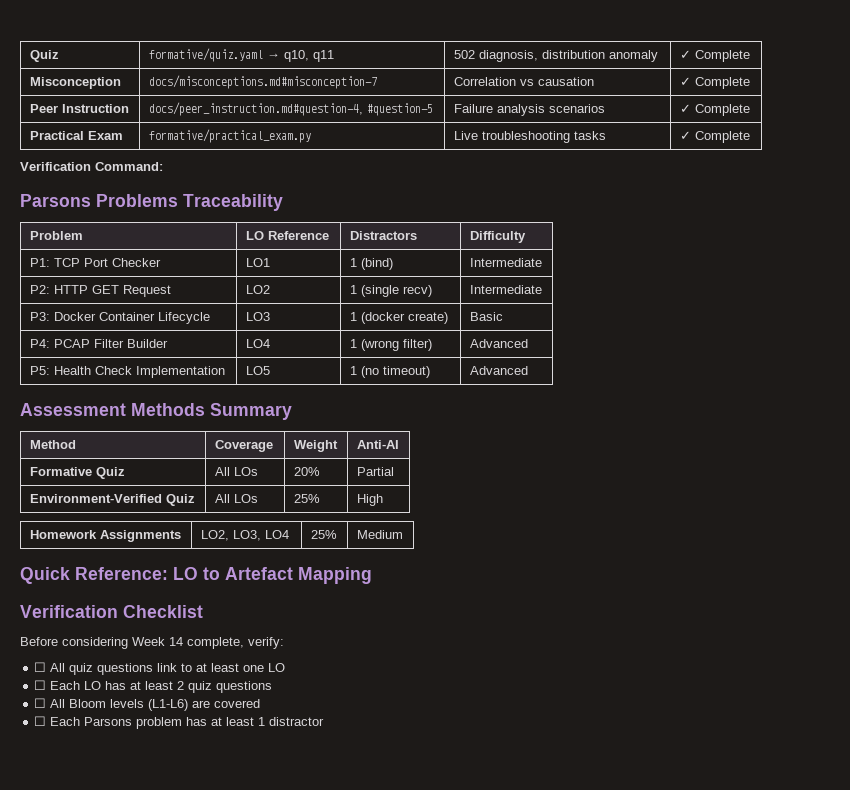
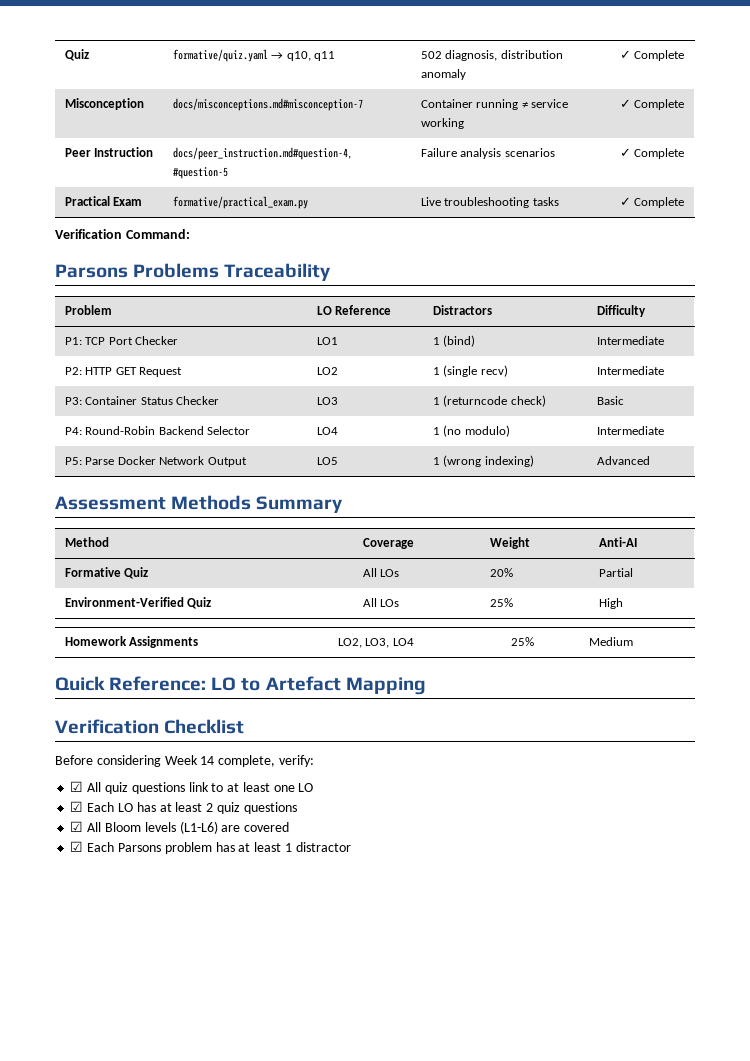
- Misconception | docs/misconceptions.md#misconception-7 | Correlation vs causation | ✓ Complete
+ Misconception | docs/misconceptions.md#misconception-7 | Container running ≠ service working | ✓ Complete
- P3: Docker Container Lifecycle | LO3 | 1 (docker create) | Basic
+ P3: Container Status Checker | LO3 | 1 (returncode check) | Basic
- P4: PCAP Filter Builder | LO4 | 1 (wrong filter) | Advanced
- P5: Health Check Implementation | LO5 | 1 (no timeout) | Advanced
+ P4: Round-Robin Backend Selector | LO4 | 1 (no modulo) | Intermediate
+ P5: Parse Docker Network Output | LO5 | 1 (wrong indexing) | Advanced
- ☐ All quiz questions link to at least one LO
+ ☑ All quiz questions link to at least one LO
- ☐ Each LO has at least 2 quiz questions
+ ☑ Each LO has at least 2 quiz questions
- ☐ All Bloom levels (L1-L6) are covered
+ ☑ All Bloom levels (L1-L6) are covered
- ☐ Each Parsons problem has at least 1 distractor
+ ☑ Each Parsons problem has at least 1 distractor

